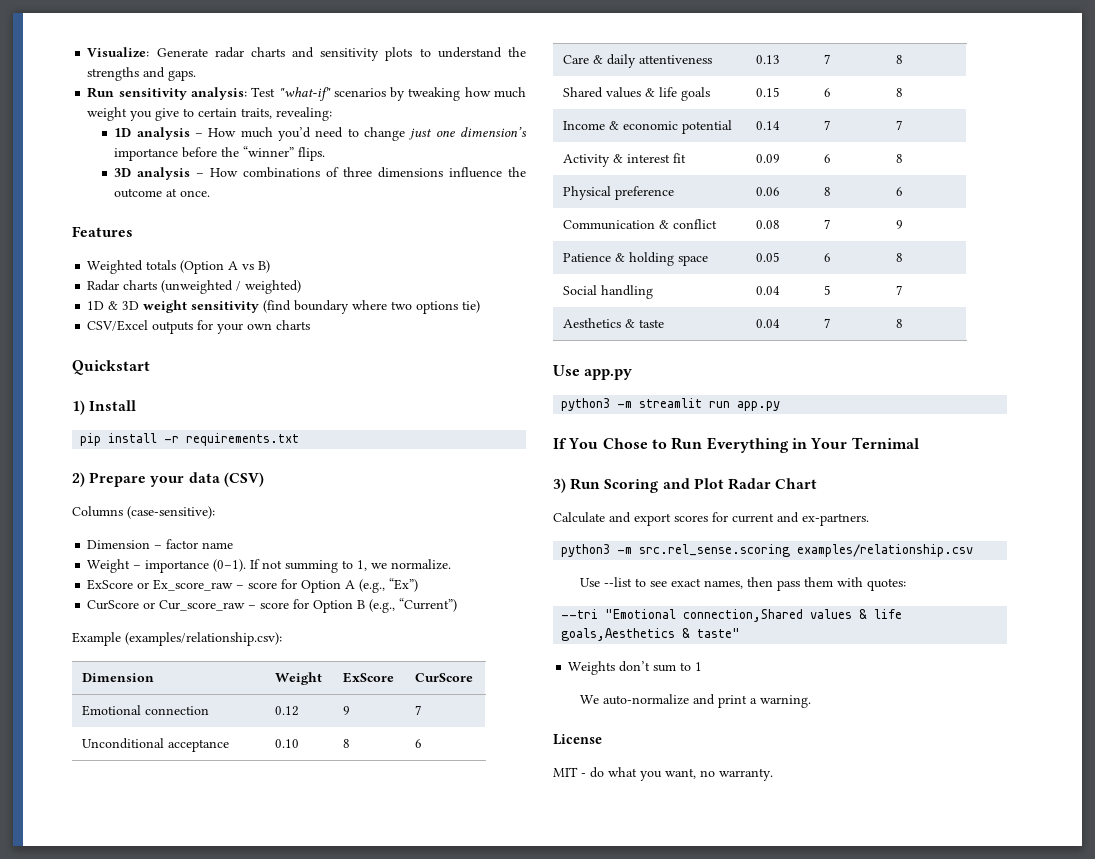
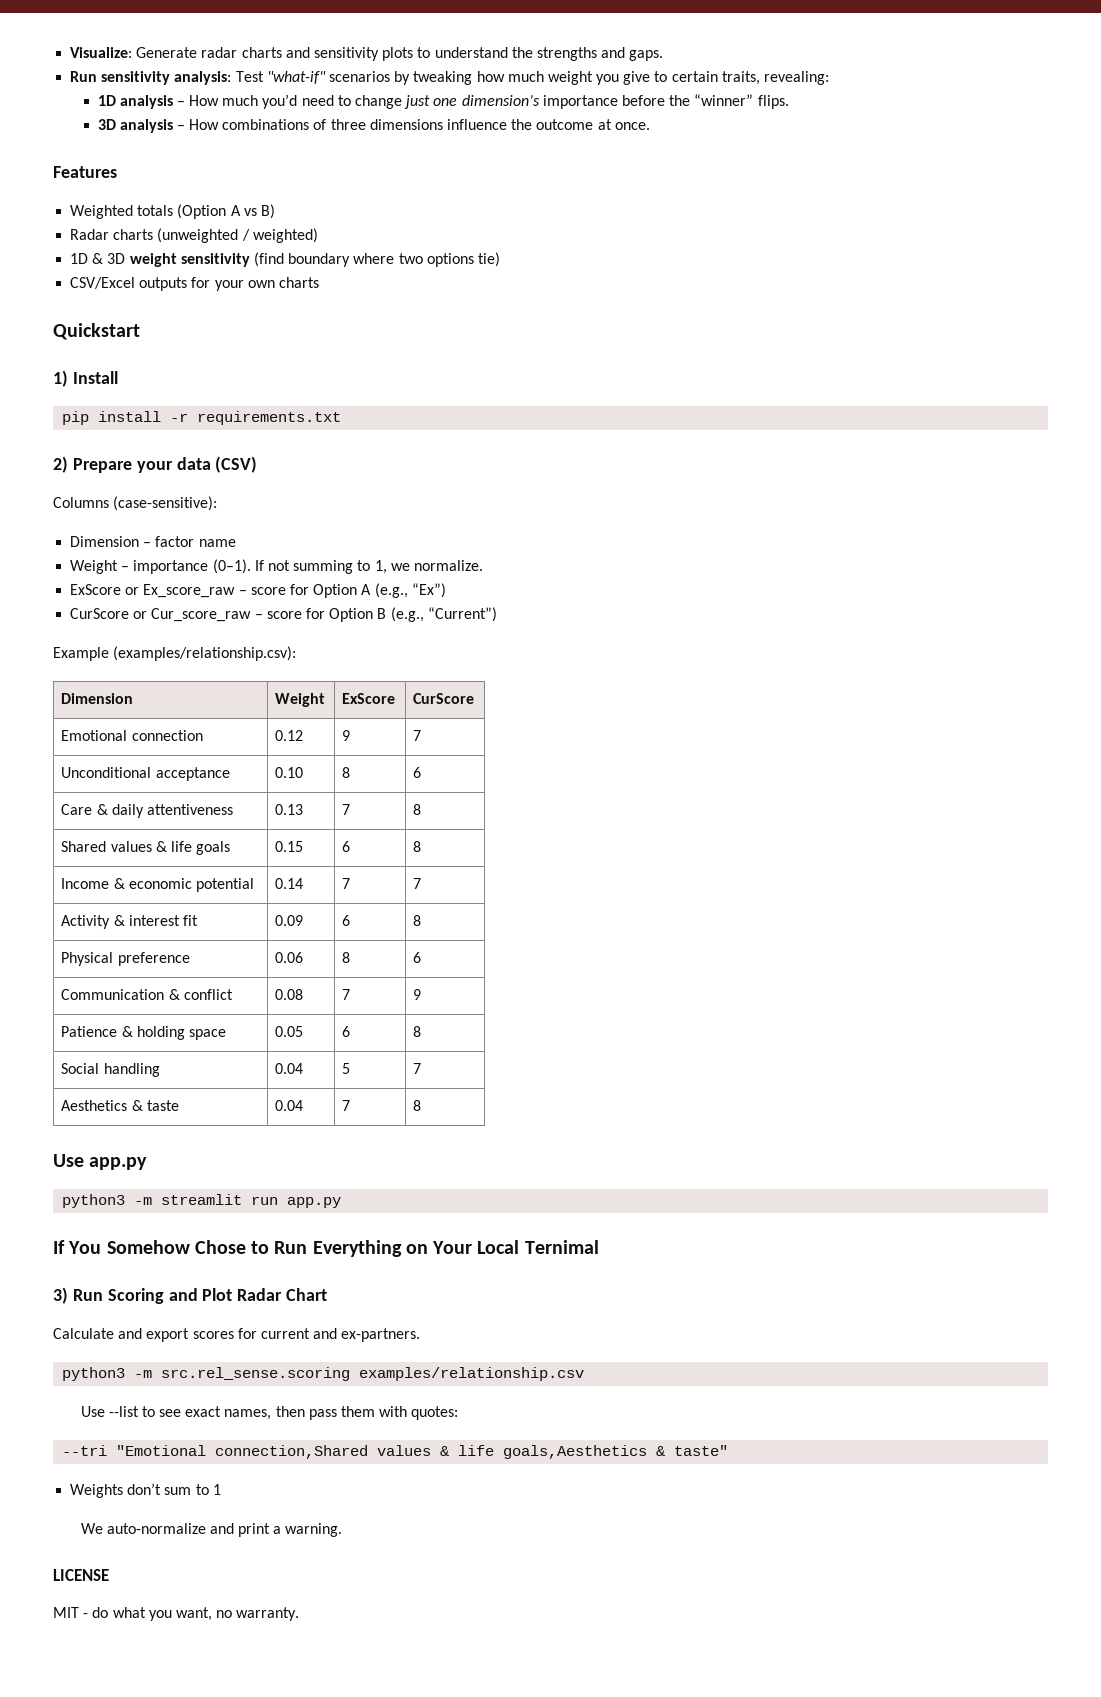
- If You Chose to Run Everything in Your Ternimal
+ If You Somehow Chose to Run Everything on Your Local Ternimal
- License
+ LICENSE

